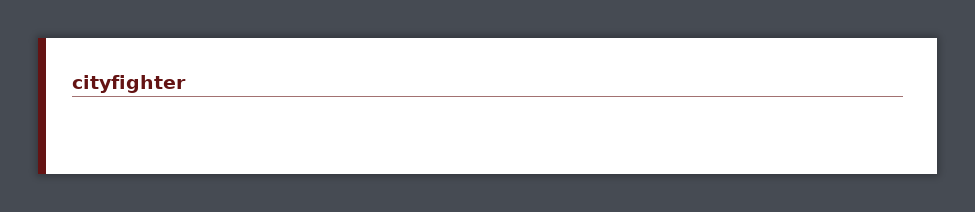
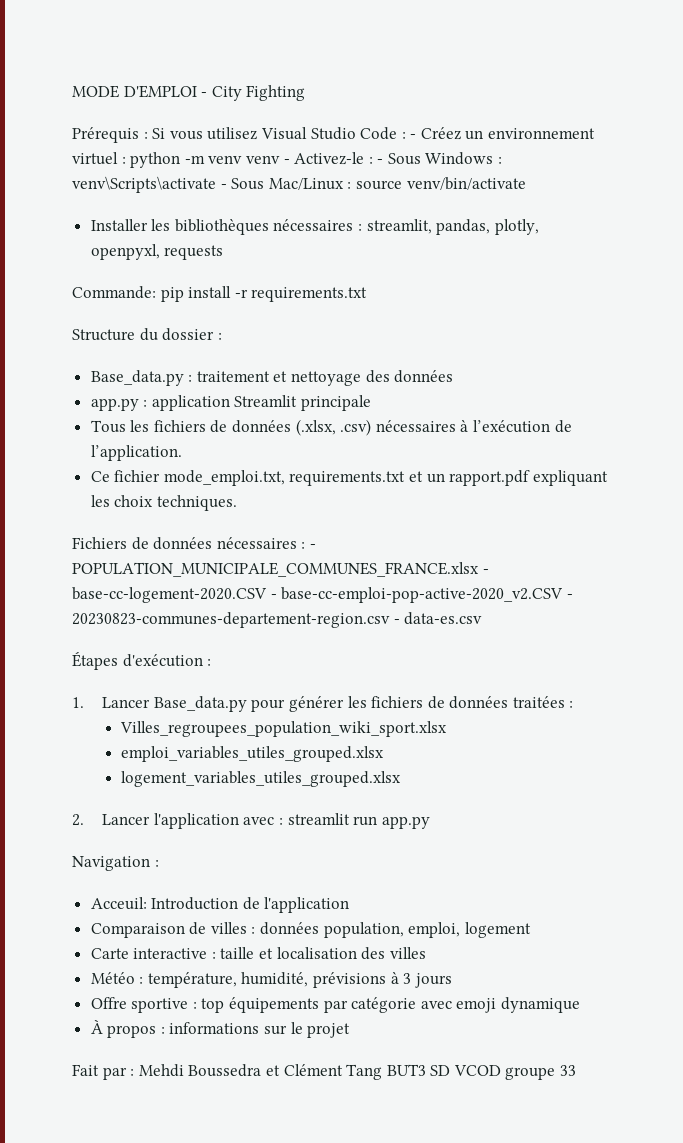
- cityfighter
+ MODE D'EMPLOI - City Fighting
+ Prérequis : Si vous utilisez Visual Studio Code : - Créez un environnement virtuel : python -m venv venv - Activez-le : - Sous Windows : venv\Scripts\activate - Sous Mac/Linux : source venv/bin/activate
+ Installer les bibliothèques nécessaires : streamlit, pandas, plotly, openpyxl, requests
+ Commande: pip install -r requirements.txt
+ Structure du dossier :
+ Base_data.py : traitement et nettoyage des données
+ app.py : application Streamlit principale
+ Tous les fichiers de données (.xlsx, .csv) nécessaires à l’exécution de l’application.
+ Ce fichier mode_emploi.txt, requirements.txt et un rapport.pdf expliquant les choix techniques.
+ Fichiers de données nécessaires : - POPULATION_MUNICIPALE_COMMUNES_FRANCE.xlsx - base-cc-logement-2020.CSV - base-cc-emploi-pop-active-2020_v2.CSV - 20230823-communes-departement-region.csv - data-es.csv
+ Étapes d'exécution :
+ 1. Lancer Base_data.py pour générer les fichiers de données traitées :
+ Villes_regroupees_population_wiki_sport.xlsx
+ emploi_variables_utiles_grouped.xlsx
+ logement_variables_utiles_grouped.xlsx
+ 2. Lancer l'application avec : streamlit run app.py
+ Navigation :
+ Acceuil: Introduction de l'application
+ Comparaison de villes : données population, emploi, logement
+ Carte interactive : taille et localisation des villes
+ Météo : température, humidité, prévisions à 3 jours
+ Offre sportive : top équipements par catégorie avec emoji dynamique
+ À propos : informations sur le projet
+ Fait par : Mehdi Boussedra et Clément Tang BUT3 SD VCOD groupe 33

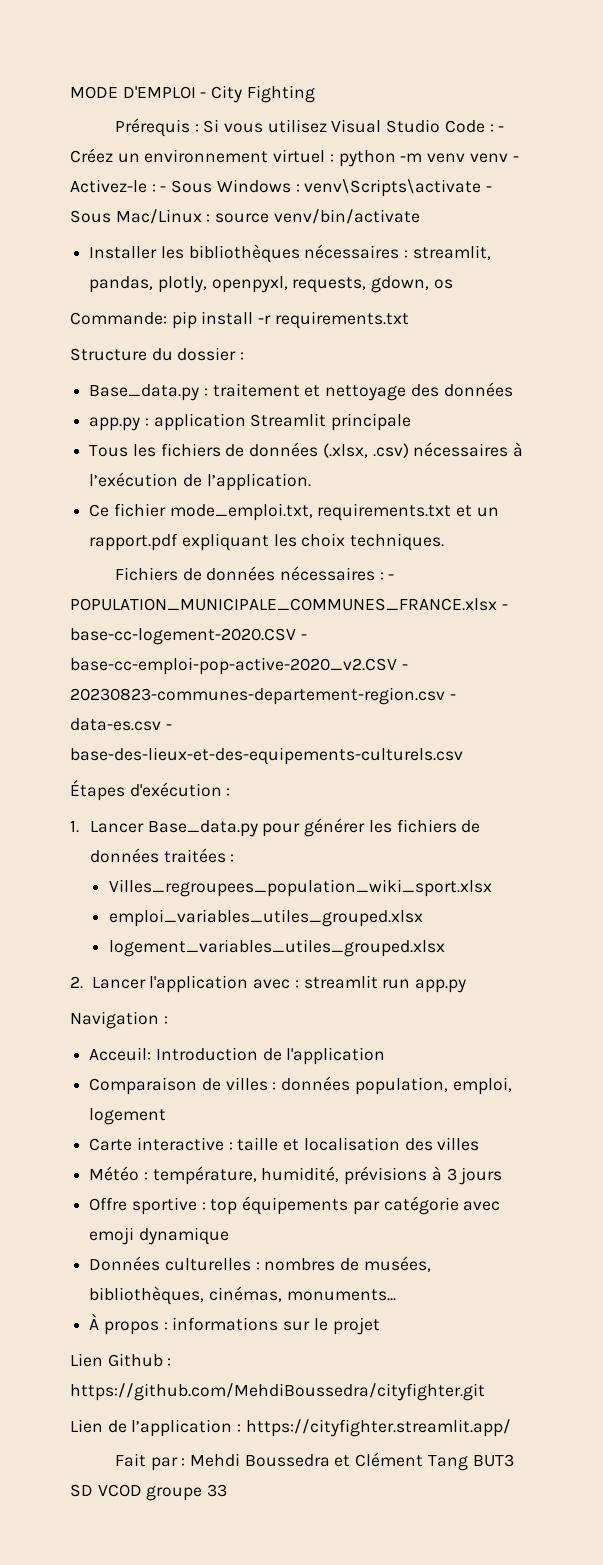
- Installer les bibliothèques nécessaires : streamlit, pandas, plotly, openpyxl, requests
+ Installer les bibliothèques nécessaires : streamlit, pandas, plotly, openpyxl, requests, gdown, os
- Fichiers de données nécessaires : - POPULATION_MUNICIPALE_COMMUNES_FRANCE.xlsx - base-cc-logement-2020.CSV - base-cc-emploi-pop-active-2020_v2.CSV - 20230823-communes-departement-region.csv - data-es.csv
+ Fichiers de données nécessaires : - POPULATION_MUNICIPALE_COMMUNES_FRANCE.xlsx - base-cc-logement-2020.CSV - base-cc-emploi-pop-active-2020_v2.CSV - 20230823-communes-departement-region.csv - data-es.csv - base-des-lieux-et-des-equipements-culturels.csv
+ Données culturelles : nombres de musées, bibliothèques, cinémas, monuments...
+ Lien Github : https://github.com/MehdiBoussedra/cityfighter.git
+ Lien de l’application : https://cityfighter.streamlit.app/

